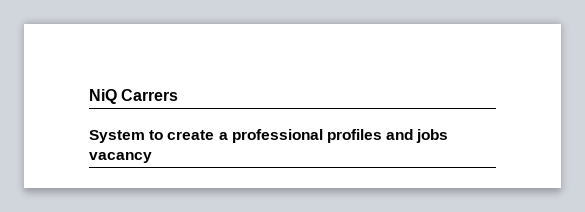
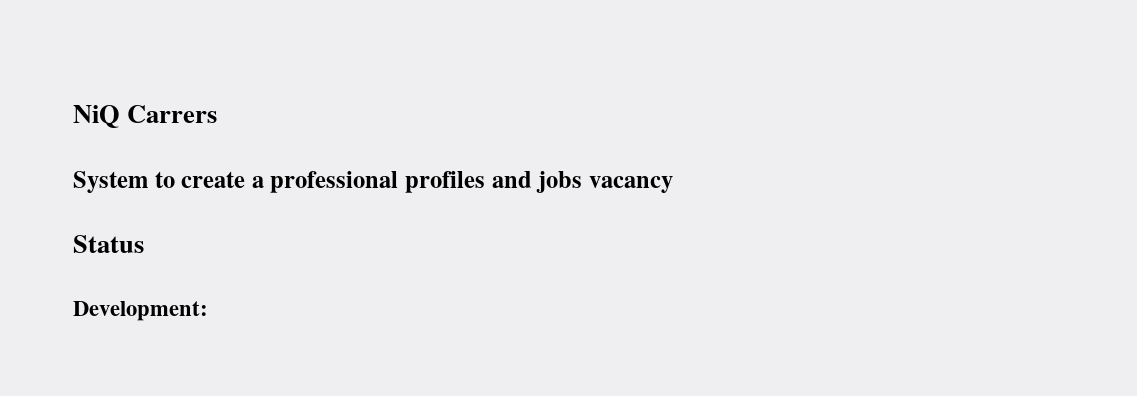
+ Status
+ Development:

